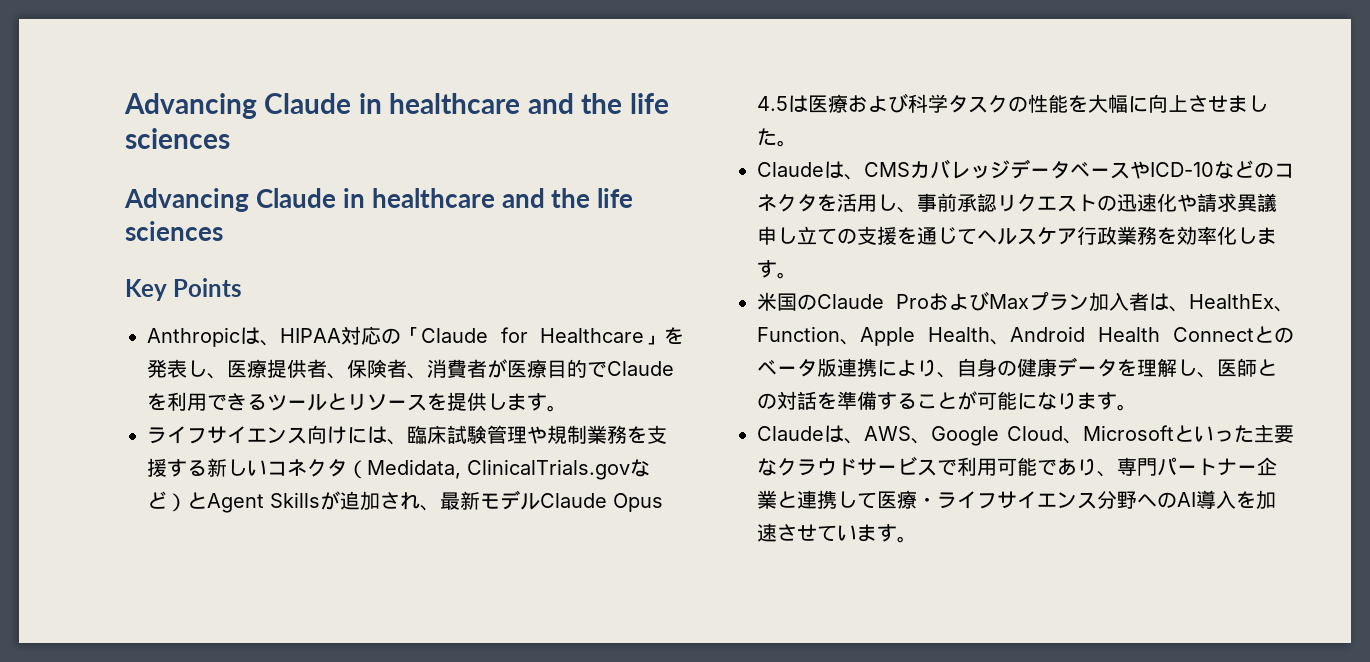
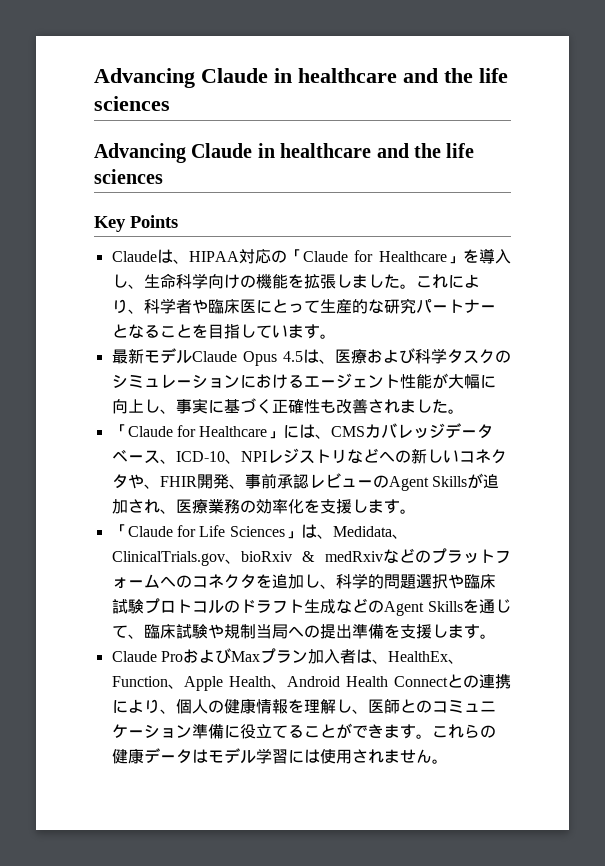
- Anthropicは、HIPAA対応の「Claude for Healthcare」を発表し、医療提供者、保険者、消費者が医療目的でClaudeを利用できるツールとリソースを提供します。
- ライフサイエンス向けには、臨床試験管理や規制業務を支援する新しいコネクタ（Medidata, ClinicalTrials.govなど）とAgent Skillsが追加され、最新モデルClaude Opus 4.5は医療および科学タスクの性能を大幅に向上させました。
- Claudeは、CMSカバレッジデータベースやICD-10などのコネクタを活用し、事前承認リクエストの迅速化や請求異議申し立ての支援を通じてヘルスケア行政業務を効率化します。
- 米国のClaude ProおよびMaxプラン加入者は、HealthEx、Function、Apple Health、Android Health Connectとのベータ版連携により、自身の健康データを理解し、医師との対話を準備することが可能になります。
- Claudeは、AWS、Google Cloud、Microsoftといった主要なクラウドサービスで利用可能であり、専門パートナー企業と連携して医療・ライフサイエンス分野へのAI導入を加速させています。
+ Claudeは、HIPAA対応の「Claude for Healthcare」を導入し、生命科学向けの機能を拡張しました。これにより、科学者や臨床医にとって生産的な研究パートナーとなることを目指しています。
+ 最新モデルClaude Opus 4.5は、医療および科学タスクのシミュレーションにおけるエージェント性能が大幅に向上し、事実に基づく正確性も改善されました。
+ 「Claude for Healthcare」には、CMSカバレッジデータベース、ICD-10、NPIレジストリなどへの新しいコネクタや、FHIR開発、事前承認レビューのAgent Skillsが追加され、医療業務の効率化を支援します。
+ 「Claude for Life Sciences」は、Medidata、ClinicalTrials.gov、bioRxiv & medRxivなどのプラットフォームへのコネクタを追加し、科学的問題選択や臨床試験プロトコルのドラフト生成などのAgent Skillsを通じて、臨床試験や規制当局への提出準備を支援します。
+ Claude ProおよびMaxプラン加入者は、HealthEx、Function、Apple Health、Android Health Connectとの連携により、個人の健康情報を理解し、医師とのコミュニケーション準備に役立てることができます。これらの健康データはモデル学習には使用されません。

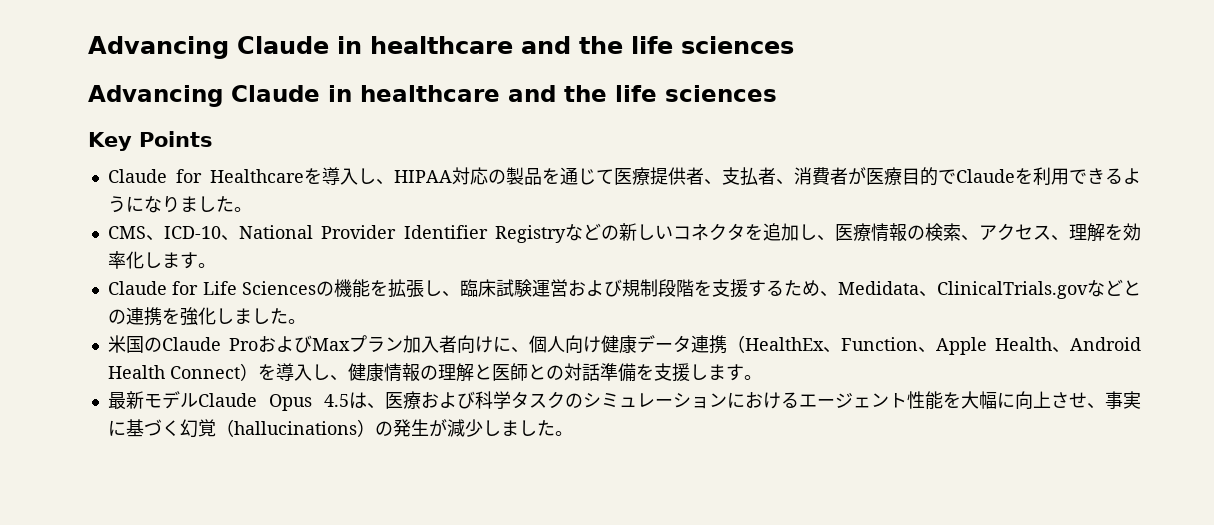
- Claudeは、HIPAA対応の「Claude for Healthcare」を導入し、生命科学向けの機能を拡張しました。これにより、科学者や臨床医にとって生産的な研究パートナーとなることを目指しています。
+ Claude for Healthcareを導入し、HIPAA対応の製品を通じて医療提供者、支払者、消費者が医療目的でClaudeを利用できるようになりました。
+ CMS、ICD-10、National Provider Identifier Registryなどの新しいコネクタを追加し、医療情報の検索、アクセス、理解を効率化します。
+ Claude for Life Sciencesの機能を拡張し、臨床試験運営および規制段階を支援するため、Medidata、ClinicalTrials.govなどとの連携を強化しました。
+ 米国のClaude ProおよびMaxプラン加入者向けに、個人向け健康データ連携（HealthEx、Function、Apple Health、Android Health Connect）を導入し、健康情報の理解と医師との対話準備を支援します。
- 最新モデルClaude Opus 4.5は、医療および科学タスクのシミュレーションにおけるエージェント性能が大幅に向上し、事実に基づく正確性も改善されました。
- 「Claude for Healthcare」には、CMSカバレッジデータベース、ICD-10、NPIレジストリなどへの新しいコネクタや、FHIR開発、事前承認レビューのAgent Skillsが追加され、医療業務の効率化を支援します。
- 「Claude for Life Sciences」は、Medidata、ClinicalTrials.gov、bioRxiv & medRxivなどのプラットフォームへのコネクタを追加し、科学的問題選択や臨床試験プロトコルのドラフト生成などのAgent Skillsを通じて、臨床試験や規制当局への提出準備を支援します。
- Claude ProおよびMaxプラン加入者は、HealthEx、Function、Apple Health、Android Health Connectとの連携により、個人の健康情報を理解し、医師とのコミュニケーション準備に役立てることができます。これらの健康データはモデル学習には使用されません。
+ 最新モデルClaude Opus 4.5は、医療および科学タスクのシミュレーションにおけるエージェント性能を大幅に向上させ、事実に基づく幻覚（hallucinations）の発生が減少しました。

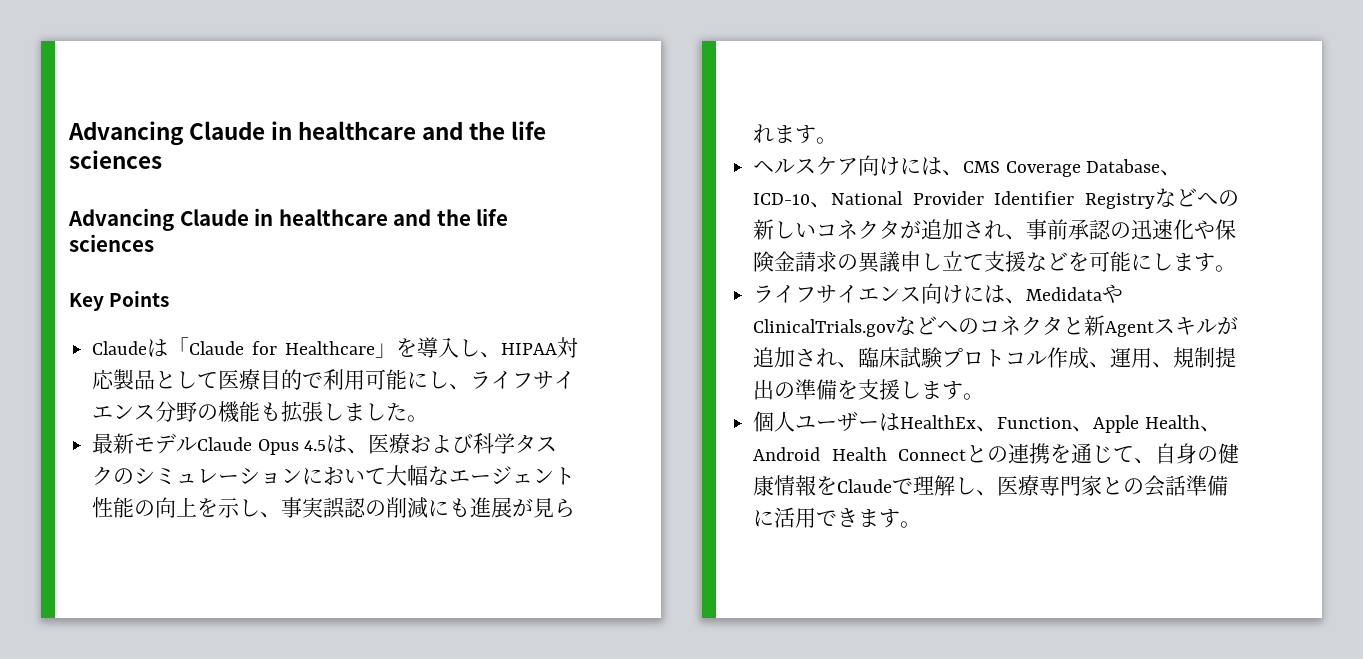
- Claude for Healthcareを導入し、HIPAA対応の製品を通じて医療提供者、支払者、消費者が医療目的でClaudeを利用できるようになりました。
- CMS、ICD-10、National Provider Identifier Registryなどの新しいコネクタを追加し、医療情報の検索、アクセス、理解を効率化します。
- Claude for Life Sciencesの機能を拡張し、臨床試験運営および規制段階を支援するため、Medidata、ClinicalTrials.govなどとの連携を強化しました。
- 米国のClaude ProおよびMaxプラン加入者向けに、個人向け健康データ連携（HealthEx、Function、Apple Health、Android Health Connect）を導入し、健康情報の理解と医師との対話準備を支援します。
+ Claudeは「Claude for Healthcare」を導入し、HIPAA対応製品として医療目的で利用可能にし、ライフサイエンス分野の機能も拡張しました。
- 最新モデルClaude Opus 4.5は、医療および科学タスクのシミュレーションにおけるエージェント性能を大幅に向上させ、事実に基づく幻覚（hallucinations）の発生が減少しました。
+ 最新モデルClaude Opus 4.5は、医療および科学タスクのシミュレーションにおいて大幅なエージェント性能の向上を示し、事実誤認の削減にも進展が見られます。
+ ヘルスケア向けには、CMS Coverage Database、ICD-10、National Provider Identifier Registryなどへの新しいコネクタが追加され、事前承認の迅速化や保険金請求の異議申し立て支援などを可能にします。
+ ライフサイエンス向けには、MedidataやClinicalTrials.govなどへのコネクタと新Agentスキルが追加され、臨床試験プロトコル作成、運用、規制提出の準備を支援します。
+ 個人ユーザーはHealthEx、Function、Apple Health、Android Health Connectとの連携を通じて、自身の健康情報をClaudeで理解し、医療専門家との会話準備に活用できます。

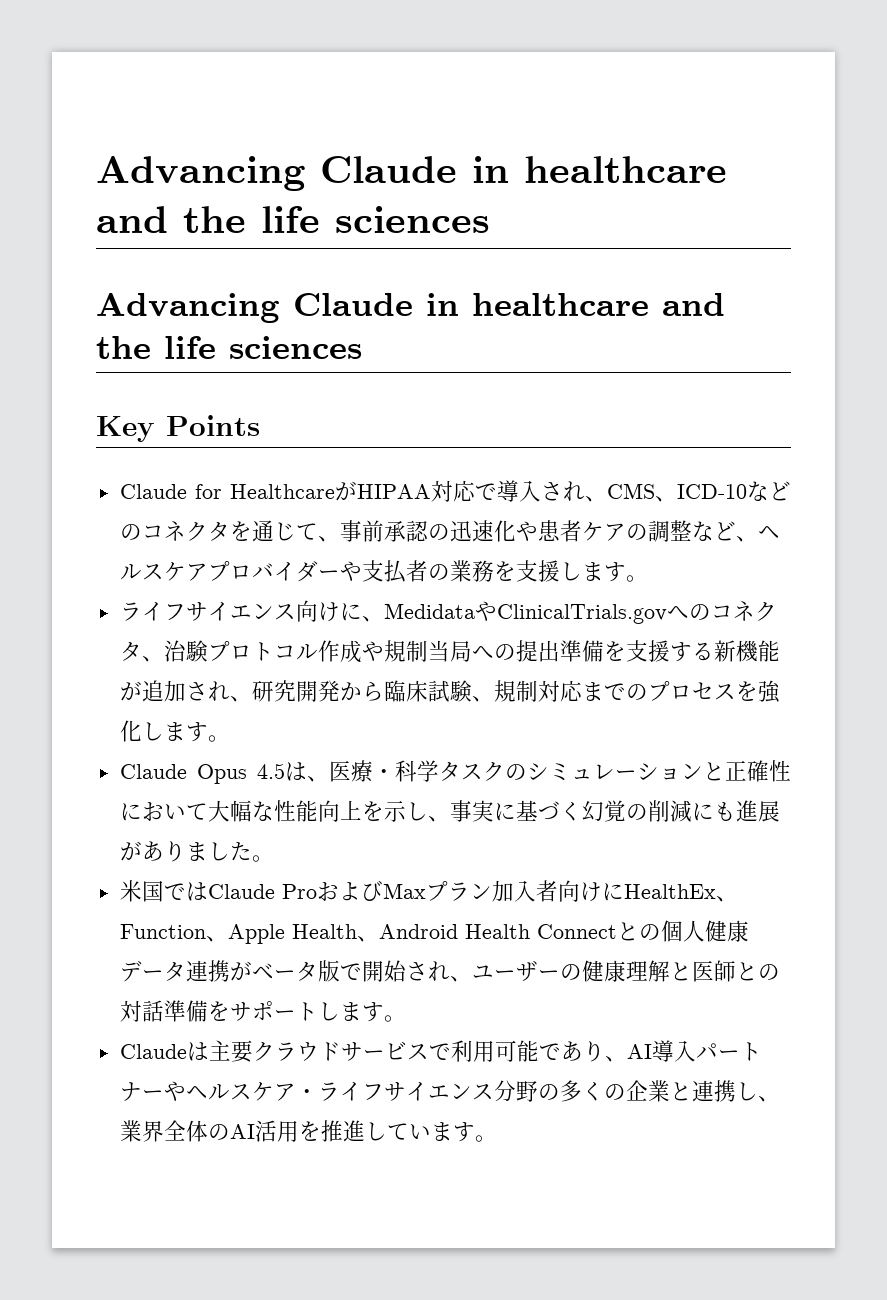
- Claudeは「Claude for Healthcare」を導入し、HIPAA対応製品として医療目的で利用可能にし、ライフサイエンス分野の機能も拡張しました。
- 最新モデルClaude Opus 4.5は、医療および科学タスクのシミュレーションにおいて大幅なエージェント性能の向上を示し、事実誤認の削減にも進展が見られます。
- ヘルスケア向けには、CMS Coverage Database、ICD-10、National Provider Identifier Registryなどへの新しいコネクタが追加され、事前承認の迅速化や保険金請求の異議申し立て支援などを可能にします。
+ Claude for HealthcareがHIPAA対応で導入され、CMS、ICD-10などのコネクタを通じて、事前承認の迅速化や患者ケアの調整など、ヘルスケアプロバイダーや支払者の業務を支援します。
- ライフサイエンス向けには、MedidataやClinicalTrials.govなどへのコネクタと新Agentスキルが追加され、臨床試験プロトコル作成、運用、規制提出の準備を支援します。
- 個人ユーザーはHealthEx、Function、Apple Health、Android Health Connectとの連携を通じて、自身の健康情報をClaudeで理解し、医療専門家との会話準備に活用できます。
+ ライフサイエンス向けに、MedidataやClinicalTrials.govへのコネクタ、治験プロトコル作成や規制当局への提出準備を支援する新機能が追加され、研究開発から臨床試験、規制対応までのプロセスを強化します。
+ Claude Opus 4.5は、医療・科学タスクのシミュレーションと正確性において大幅な性能向上を示し、事実に基づく幻覚の削減にも進展がありました。
+ 米国ではClaude ProおよびMaxプラン加入者向けにHealthEx、Function、Apple Health、Android Health Connectとの個人健康データ連携がベータ版で開始され、ユーザーの健康理解と医師との対話準備をサポートします。
+ Claudeは主要クラウドサービスで利用可能であり、AI導入パートナーやヘルスケア・ライフサイエンス分野の多くの企業と連携し、業界全体のAI活用を推進しています。

